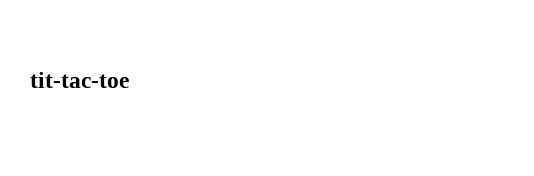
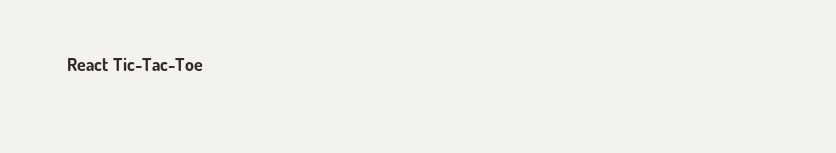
- tit-tac-toe
+ React Tic-Tac-Toe

